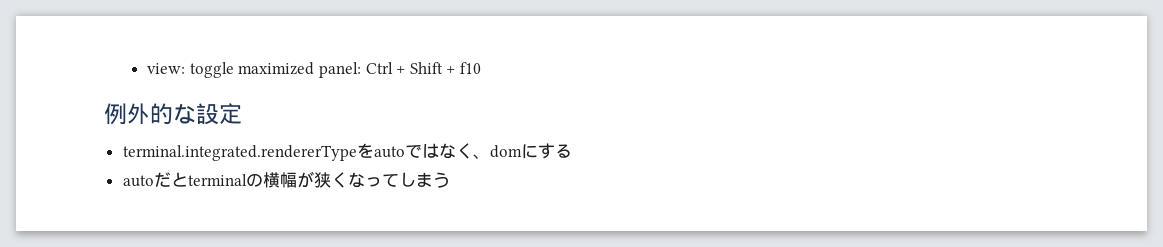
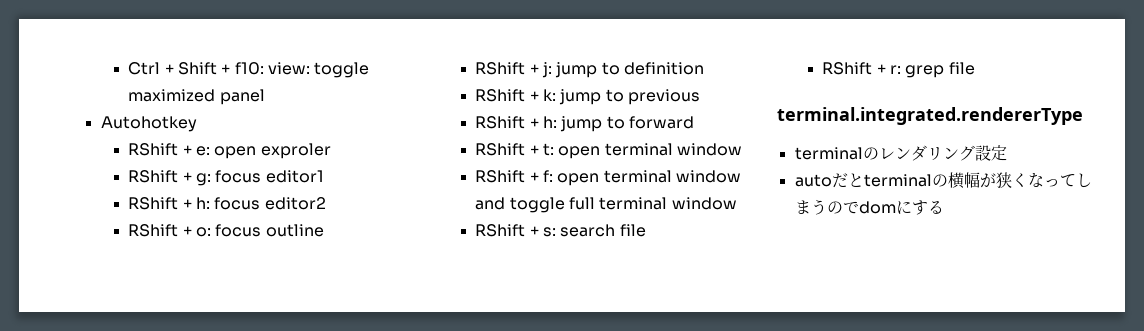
- view: toggle maximized panel: Ctrl + Shift + f10
- 例外的な設定
- terminal.integrated.rendererTypeをautoではなく、domにする
+ Ctrl + Shift + f10: view: toggle maximized panel
+ Autohotkey
+ RShift + e: open exproler
+ RShift + g: focus editor1
+ RShift + h: focus editor2
+ RShift + o: focus outline
+ RShift + j: jump to definition
+ RShift + k: jump to previous
+ RShift + h: jump to forward
+ RShift + t: open terminal window
+ RShift + f: open terminal window and toggle full terminal window
+ RShift + s: search file
+ RShift + r: grep file
+ terminal.integrated.rendererType
+ terminalのレンダリング設定
- autoだとterminalの横幅が狭くなってしまう
+ autoだとterminalの横幅が狭くなってしまうのでdomにする

